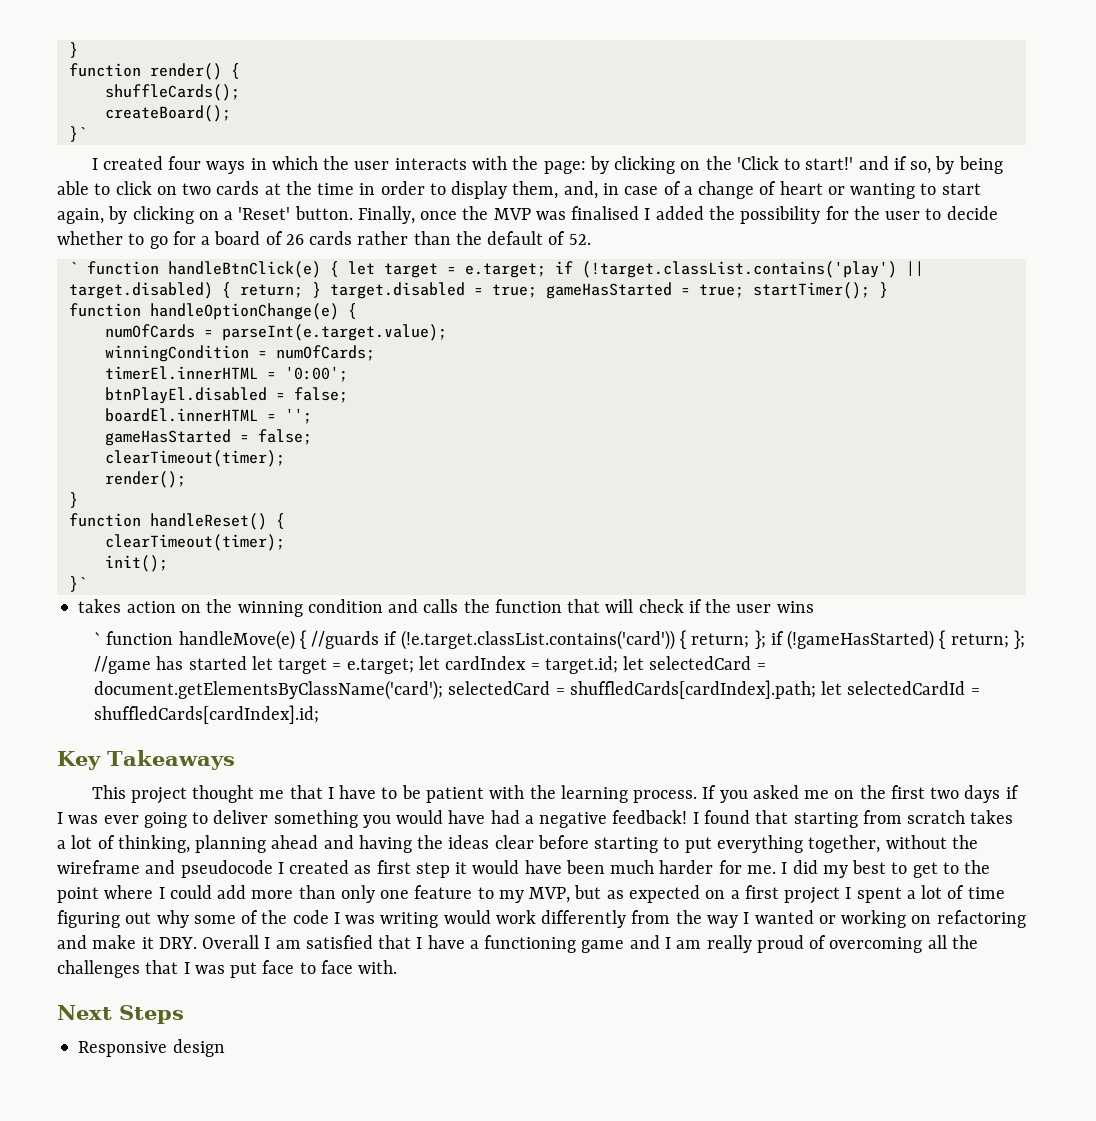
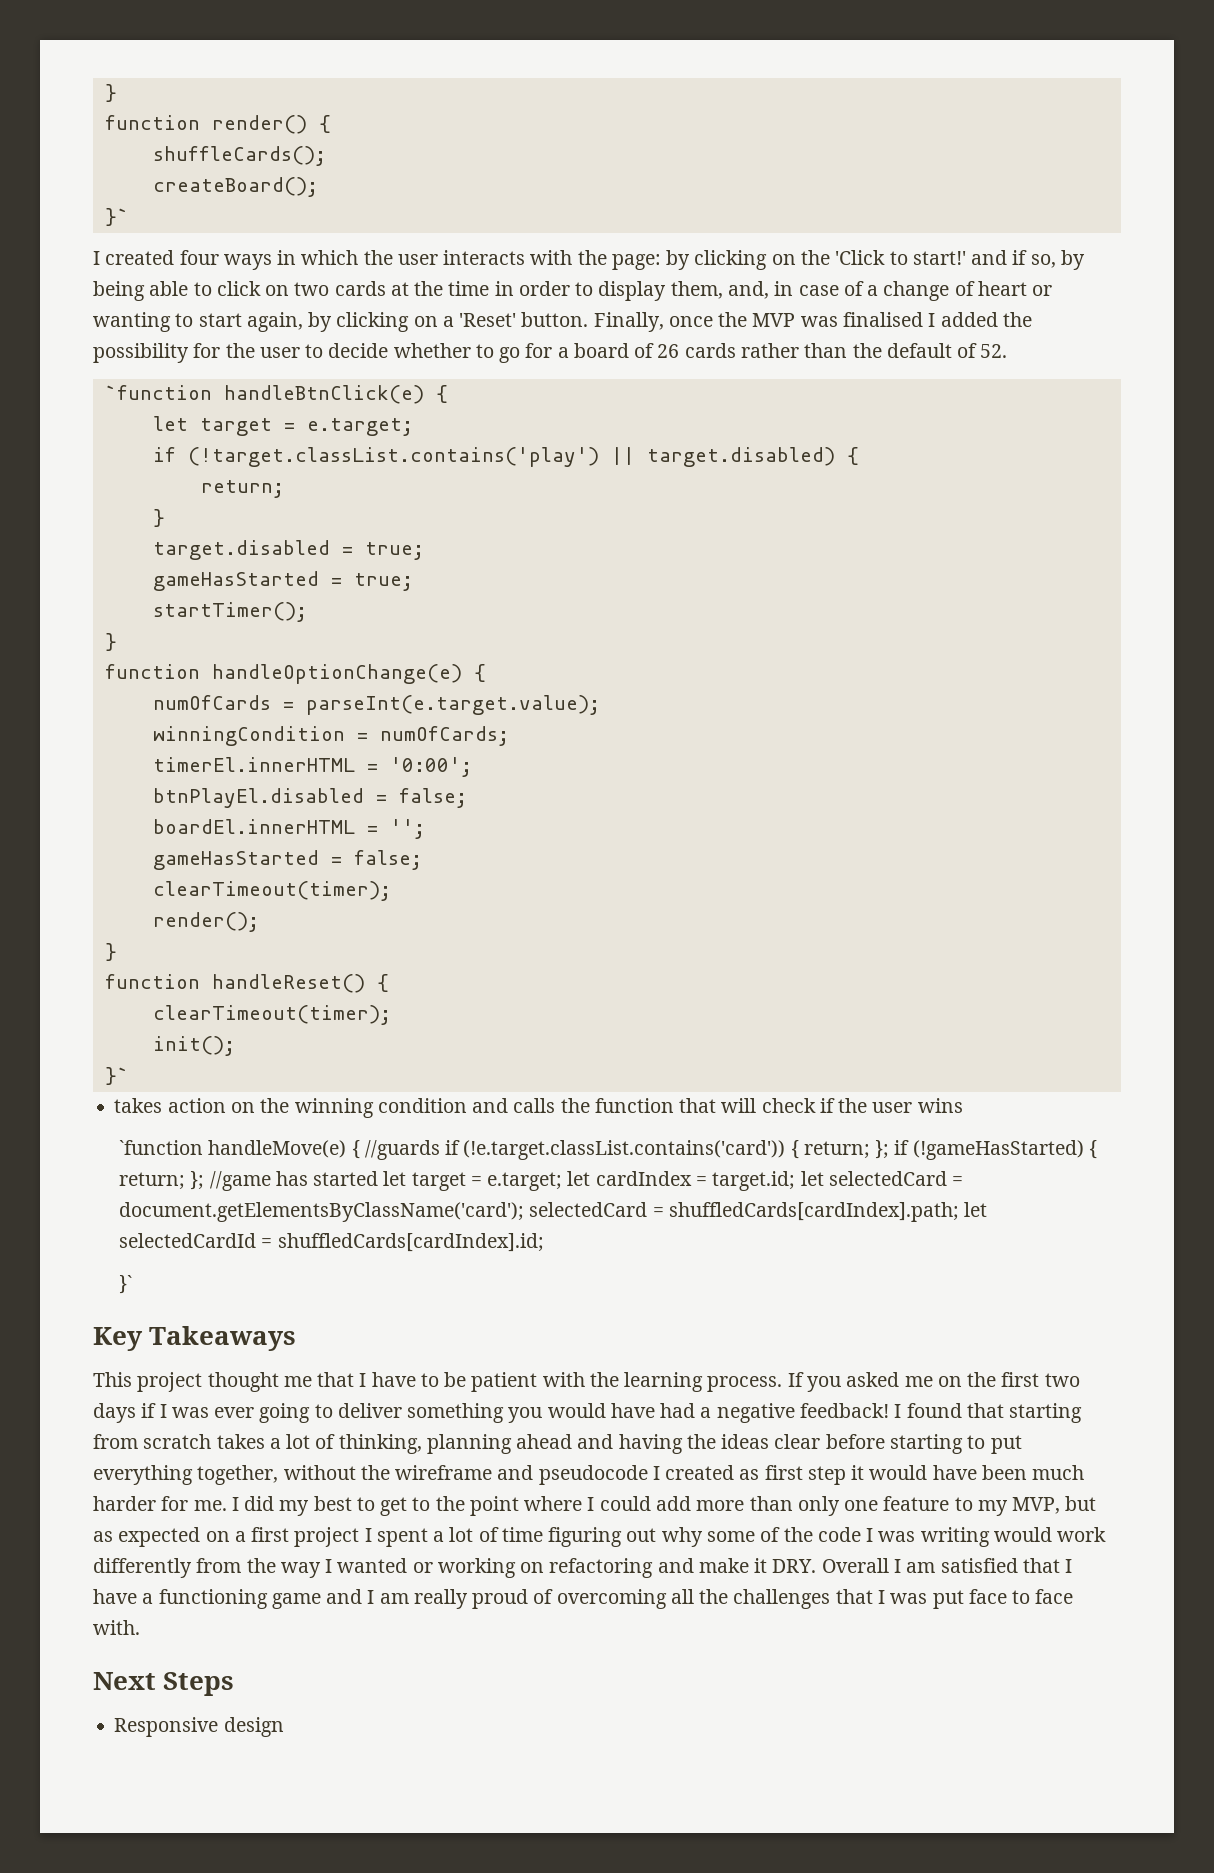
- ` function handleBtnClick(e) { let target = e.target; if (!target.classList.contains('play') || target.disabled) { return; } target.disabled = true; gameHasStarted = true; startTimer(); }
+ `function handleBtnClick(e) {
+ let target = e.target;
+ if (!target.classList.contains('play') || target.disabled) {
+ return;
+ }
+ target.disabled = true;
+ gameHasStarted = true;
+ startTimer();
+ }
- ` function handleMove(e) { //guards if (!e.target.classList.contains('card')) { return; }; if (!gameHasStarted) { return; }; //game has started let target = e.target; let cardIndex = target.id; let selectedCard = document.getElementsByClassName('card'); selectedCard = shuffledCards[cardIndex].path; let selectedCardId = shuffledCards[cardIndex].id;
+ `function handleMove(e) { //guards if (!e.target.classList.contains('card')) { return; }; if (!gameHasStarted) { return; }; //game has started let target = e.target; let cardIndex = target.id; let selectedCard = document.getElementsByClassName('card'); selectedCard = shuffledCards[cardIndex].path; let selectedCardId = shuffledCards[cardIndex].id;
+ }`

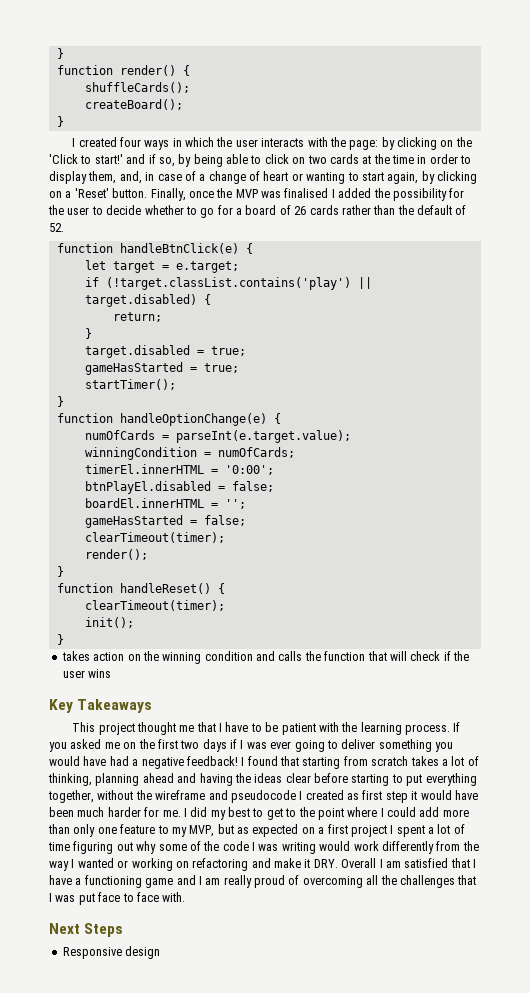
  createBoard();
- }`
+ }
- `function handleBtnClick(e) {
+ function handleBtnClick(e) {
  init();
- }`
+ }
- `function handleMove(e) { //guards if (!e.target.classList.contains('card')) { return; }; if (!gameHasStarted) { return; }; //game has started let target = e.target; let cardIndex = target.id; let selectedCard = document.getElementsByClassName('card'); selectedCard = shuffledCards[cardIndex].path; let selectedCardId = shuffledCards[cardIndex].id;
- }`

